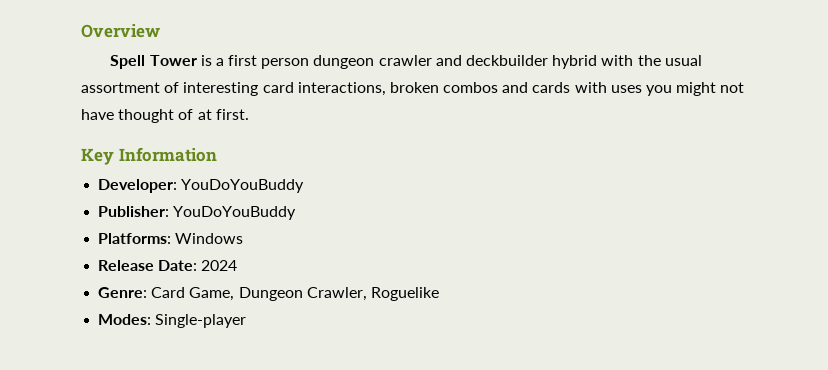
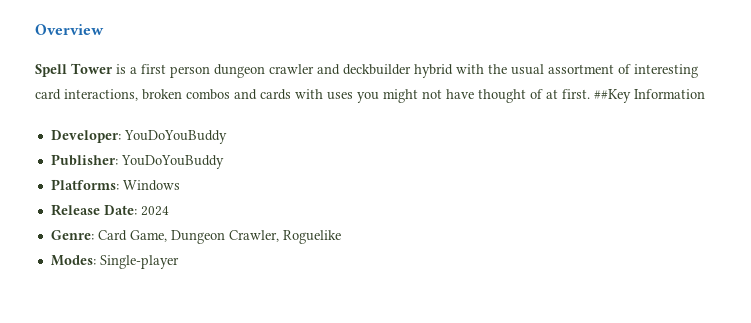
- Spell Tower is a first person dungeon crawler and deckbuilder hybrid with the usual assortment of interesting card interactions, broken combos and cards with uses you might not have thought of at first.
- Key Information
+ Spell Tower is a first person dungeon crawler and deckbuilder hybrid with the usual assortment of interesting card interactions, broken combos and cards with uses you might not have thought of at first. ##Key Information

